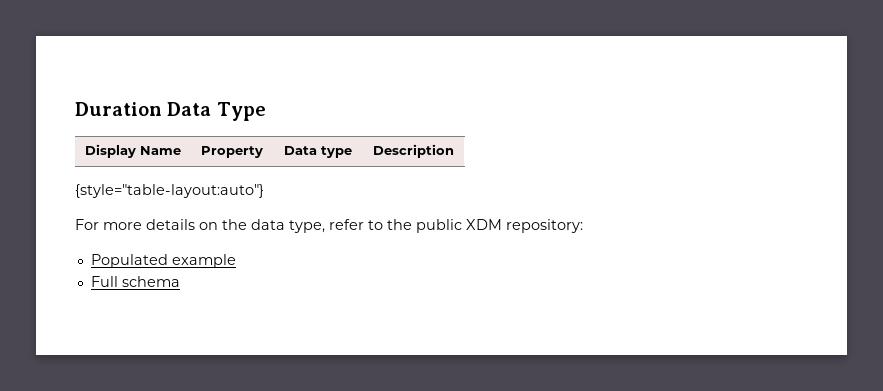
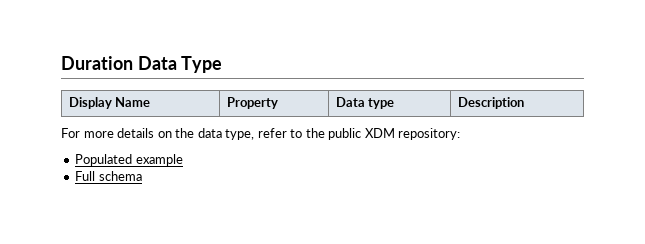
- {style="table-layout:auto"}

